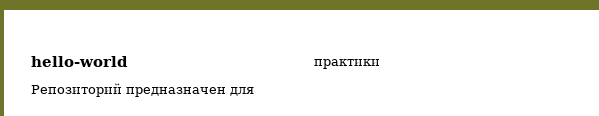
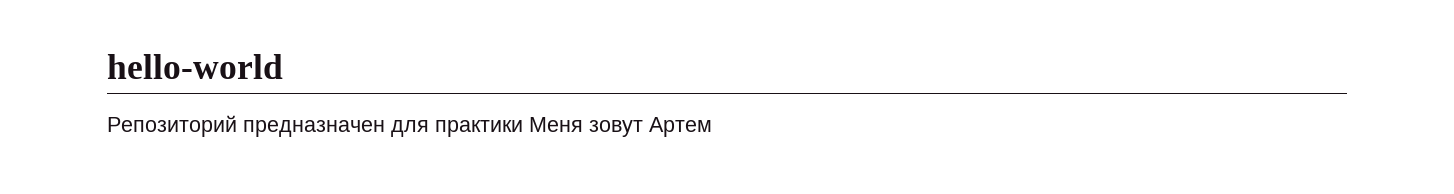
- Репозиторий предназначен для практики
+ Репозиторий предназначен для практики Меня зовут Артем

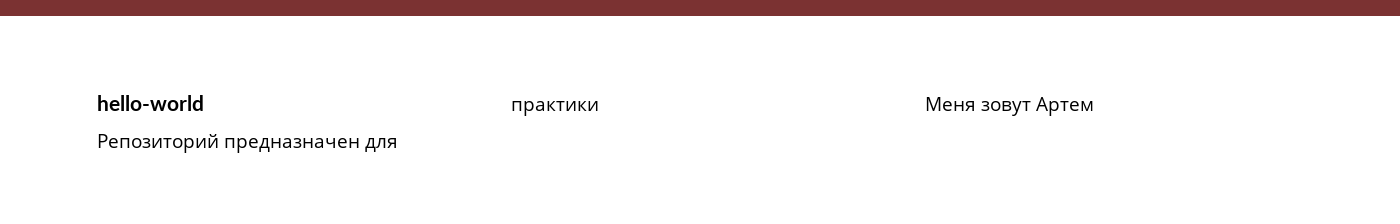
- Репозиторий предназначен для практики Меня зовут Артем
+ Репозиторий предназначен для практики
+ Меня зовут Артем

